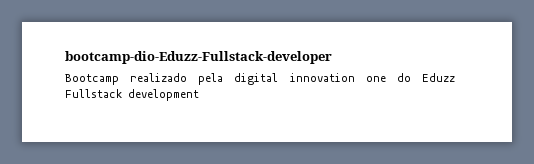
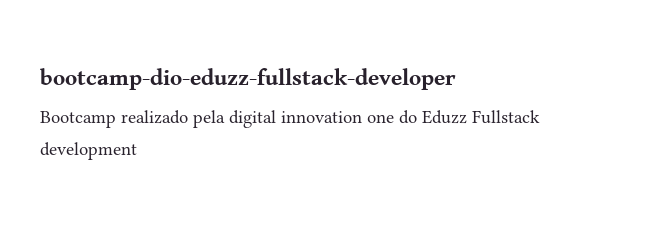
- bootcamp-dio-Eduzz-Fullstack-developer
+ bootcamp-dio-eduzz-fullstack-developer

